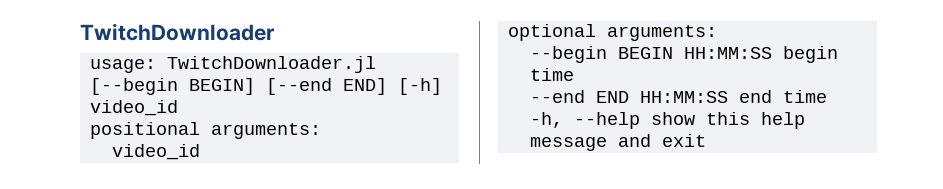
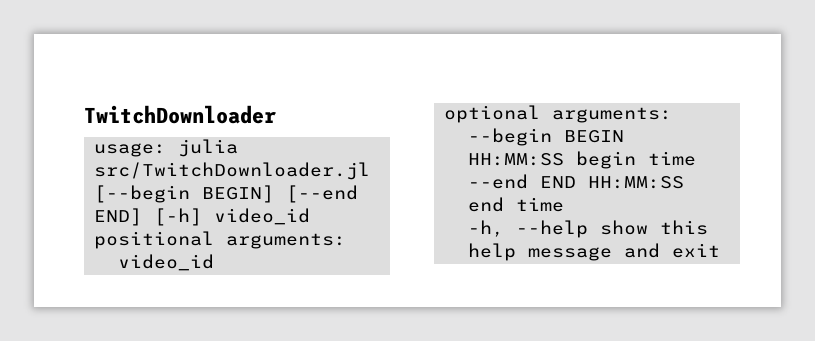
- usage: TwitchDownloader.jl [--begin BEGIN] [--end END] [-h] video_id
+ usage: julia src/TwitchDownloader.jl [--begin BEGIN] [--end END] [-h] video_id

